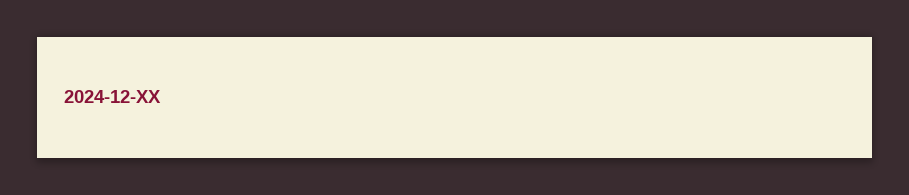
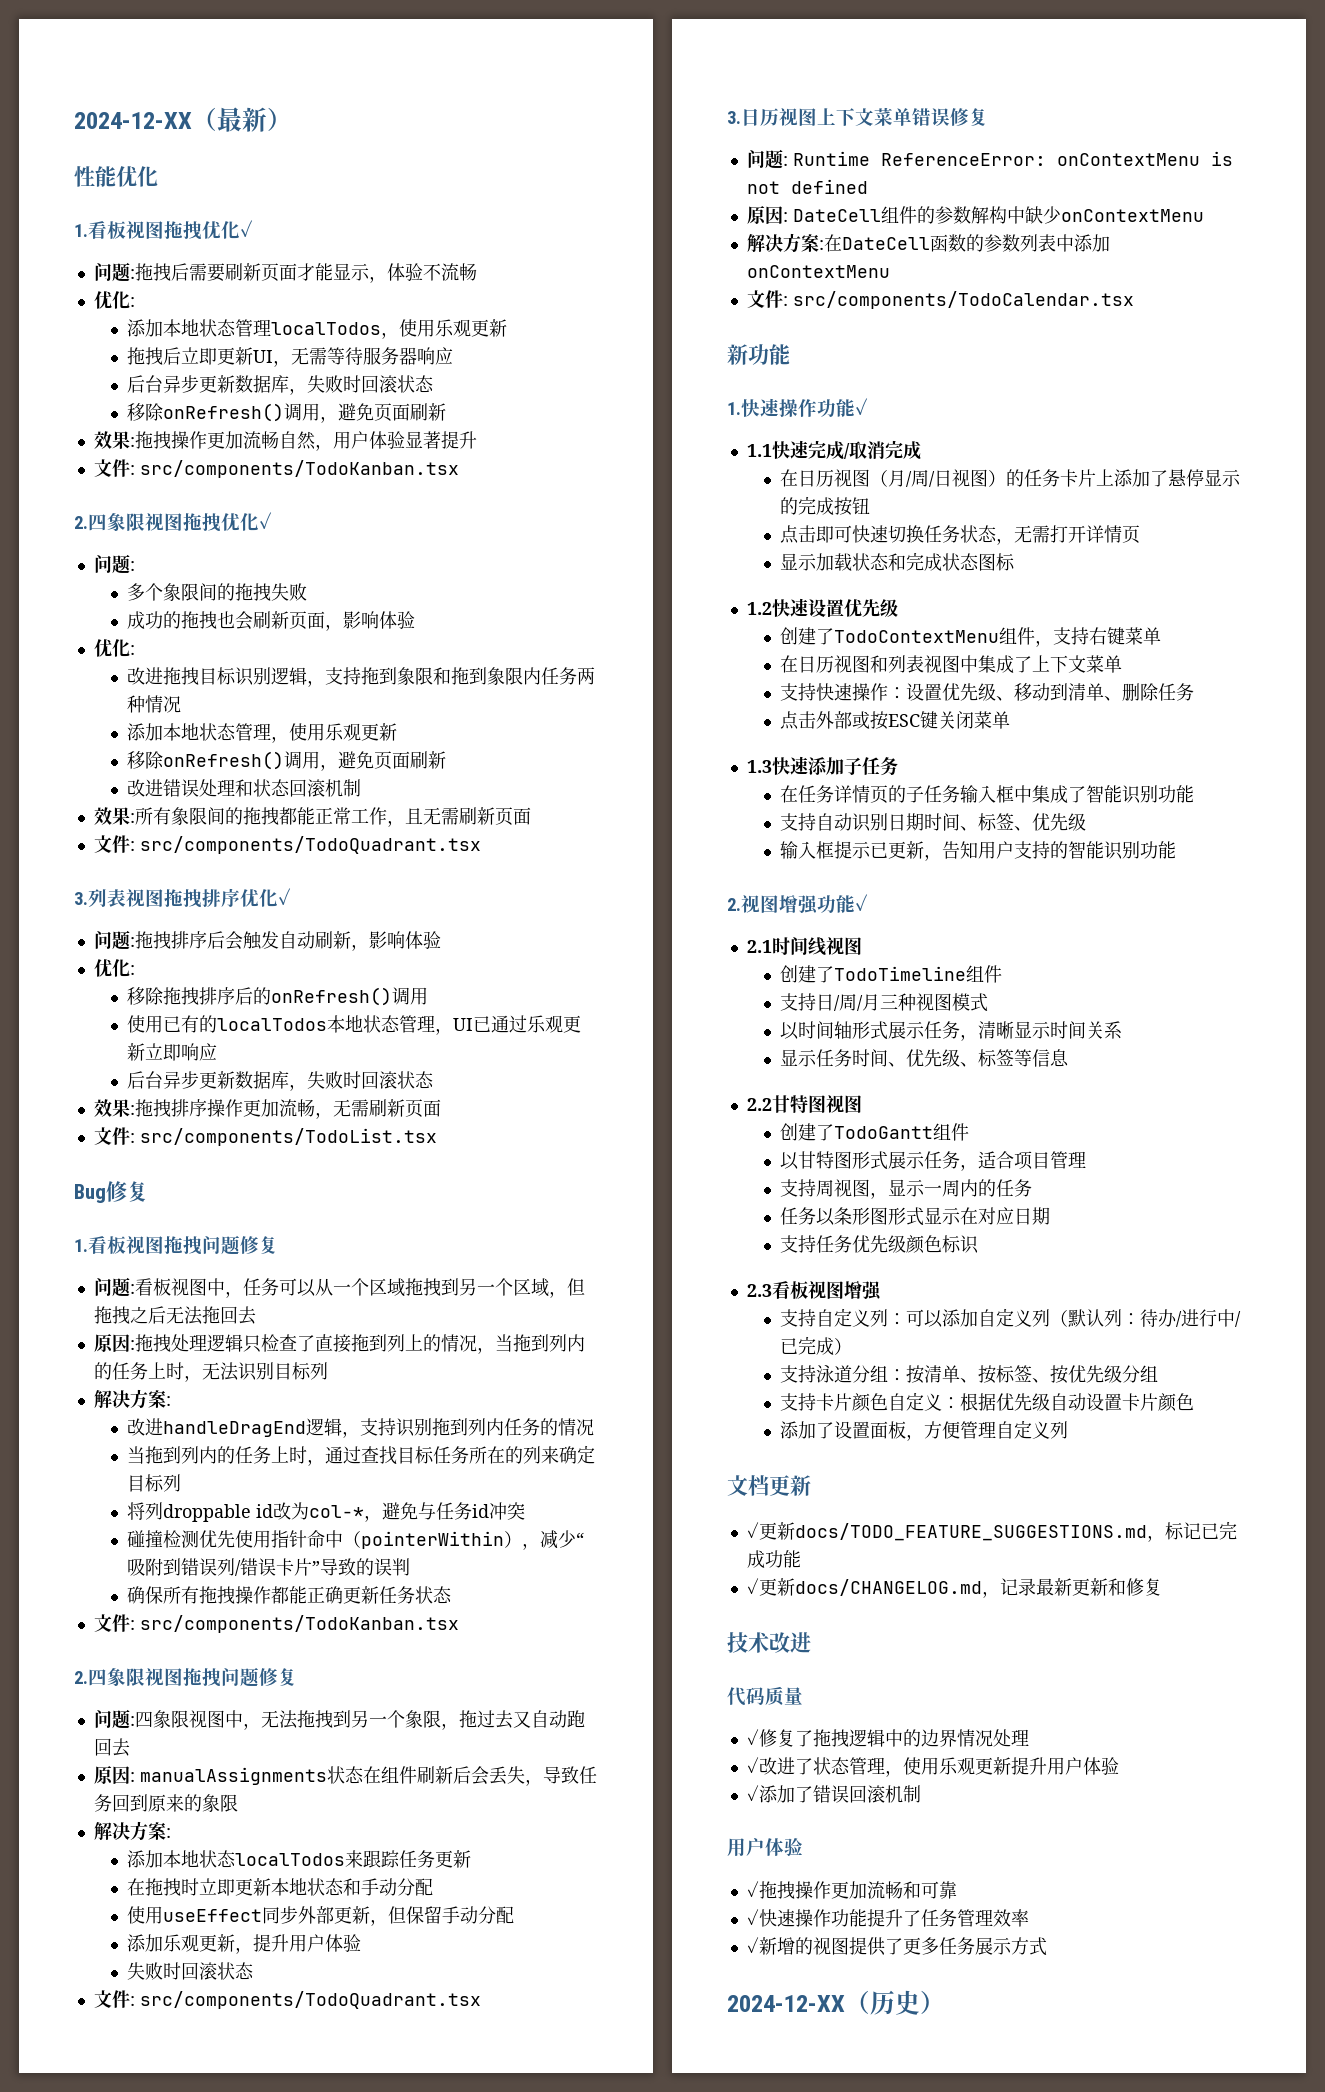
- 2024-12-XX
+ 2024-12-XX（最新）
+ 性能优化
+ 1.看板视图拖拽优化✓
+ 问题:拖拽后需要刷新页面才能显示，体验不流畅
+ 优化:
+ 添加本地状态管理localTodos，使用乐观更新
+ 拖拽后立即更新UI，无需等待服务器响应
+ 后台异步更新数据库，失败时回滚状态
+ 移除onRefresh()调用，避免页面刷新
+ 效果:拖拽操作更加流畅自然，用户体验显著提升
+ 文件: src/components/TodoKanban.tsx
+ 2.四象限视图拖拽优化✓
+ 问题:
+ 多个象限间的拖拽失败
+ 成功的拖拽也会刷新页面，影响体验
+ 优化:
+ 改进拖拽目标识别逻辑，支持拖到象限和拖到象限内任务两种情况
+ 添加本地状态管理，使用乐观更新
+ 移除onRefresh()调用，避免页面刷新
+ 改进错误处理和状态回滚机制
+ 效果:所有象限间的拖拽都能正常工作，且无需刷新页面
+ 文件: src/components/TodoQuadrant.tsx
+ 3.列表视图拖拽排序优化✓
+ 问题:拖拽排序后会触发自动刷新，影响体验
+ 优化:
+ 移除拖拽排序后的onRefresh()调用
+ 使用已有的localTodos本地状态管理，UI已通过乐观更新立即响应
+ 后台异步更新数据库，失败时回滚状态
+ 效果:拖拽排序操作更加流畅，无需刷新页面
+ 文件: src/components/TodoList.tsx
+ Bug修复
+ 1.看板视图拖拽问题修复
+ 问题:看板视图中，任务可以从一个区域拖拽到另一个区域，但拖拽之后无法拖回去
+ 原因:拖拽处理逻辑只检查了直接拖到列上的情况，当拖到列内的任务上时，无法识别目标列
+ 解决方案:
+ 改进handleDragEnd逻辑，支持识别拖到列内任务的情况
+ 当拖到列内的任务上时，通过查找目标任务所在的列来确定目标列
+ 将列droppable id改为col-*，避免与任务id冲突
+ 碰撞检测优先使用指针命中（pointerWithin），减少“吸附到错误列/错误卡片”导致的误判
+ 确保所有拖拽操作都能正确更新任务状态
+ 文件: src/components/TodoKanban.tsx
+ 2.四象限视图拖拽问题修复
+ 问题:四象限视图中，无法拖拽到另一个象限，拖过去又自动跑回去
+ 原因: manualAssignments状态在组件刷新后会丢失，导致任务回到原来的象限
+ 解决方案:
+ 添加本地状态localTodos来跟踪任务更新
+ 在拖拽时立即更新本地状态和手动分配
+ 使用useEffect同步外部更新，但保留手动分配
+ 添加乐观更新，提升用户体验
+ 失败时回滚状态
+ 文件: src/components/TodoQuadrant.tsx
+ 3.日历视图上下文菜单错误修复
+ 问题: Runtime ReferenceError: onContextMenu is not defined
+ 原因: DateCell组件的参数解构中缺少onContextMenu
+ 解决方案:在DateCell函数的参数列表中添加onContextMenu
+ 文件: src/components/TodoCalendar.tsx
+ 新功能
+ 1.快速操作功能✓
+ 1.1快速完成/取消完成
+ 在日历视图（月/周/日视图）的任务卡片上添加了悬停显示的完成按钮
+ 点击即可快速切换任务状态，无需打开详情页
+ 显示加载状态和完成状态图标
+ 1.2快速设置优先级
+ 创建了TodoContextMenu组件，支持右键菜单
+ 在日历视图和列表视图中集成了上下文菜单
+ 支持快速操作：设置优先级、移动到清单、删除任务
+ 点击外部或按ESC键关闭菜单
+ 1.3快速添加子任务
+ 在任务详情页的子任务输入框中集成了智能识别功能
+ 支持自动识别日期时间、标签、优先级
+ 输入框提示已更新，告知用户支持的智能识别功能
+ 2.视图增强功能✓
+ 2.1时间线视图
+ 创建了TodoTimeline组件
+ 支持日/周/月三种视图模式
+ 以时间轴形式展示任务，清晰显示时间关系
+ 显示任务时间、优先级、标签等信息
+ 2.2甘特图视图
+ 创建了TodoGantt组件
+ 以甘特图形式展示任务，适合项目管理
+ 支持周视图，显示一周内的任务
+ 任务以条形图形式显示在对应日期
+ 支持任务优先级颜色标识
+ 2.3看板视图增强
+ 支持自定义列：可以添加自定义列（默认列：待办/进行中/已完成）
+ 支持泳道分组：按清单、按标签、按优先级分组
+ 支持卡片颜色自定义：根据优先级自动设置卡片颜色
+ 添加了设置面板，方便管理自定义列
+ 文档更新
+ ✓更新docs/TODO_FEATURE_SUGGESTIONS.md，标记已完成功能
+ ✓更新docs/CHANGELOG.md，记录最新更新和修复
+ 技术改进
+ 代码质量
+ ✓修复了拖拽逻辑中的边界情况处理
+ ✓改进了状态管理，使用乐观更新提升用户体验
+ ✓添加了错误回滚机制
+ 用户体验
+ ✓拖拽操作更加流畅和可靠
+ ✓快速操作功能提升了任务管理效率
+ ✓新增的视图提供了更多任务展示方式
+ 2024-12-XX（历史）

